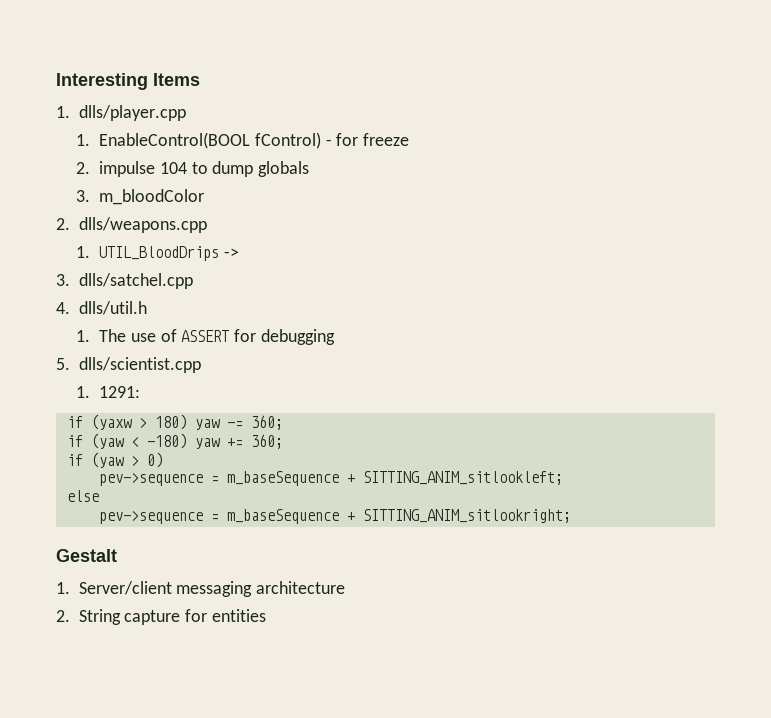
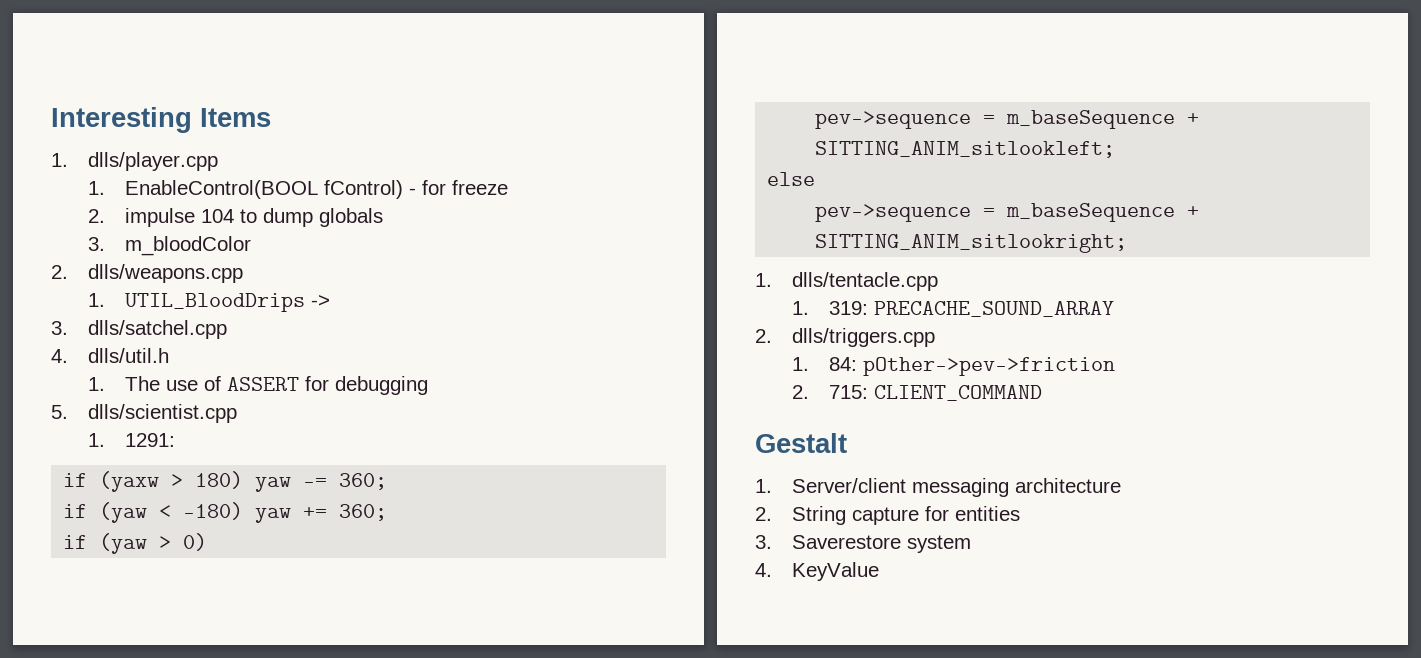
+ 1. dlls/tentacle.cpp
+ 1. 319: PRECACHE_SOUND_ARRAY
+ 2. dlls/triggers.cpp
+ 1. 84: pOther->pev->friction
+ 2. 715: CLIENT_COMMAND
+ 3. Saverestore system
+ 4. KeyValue

